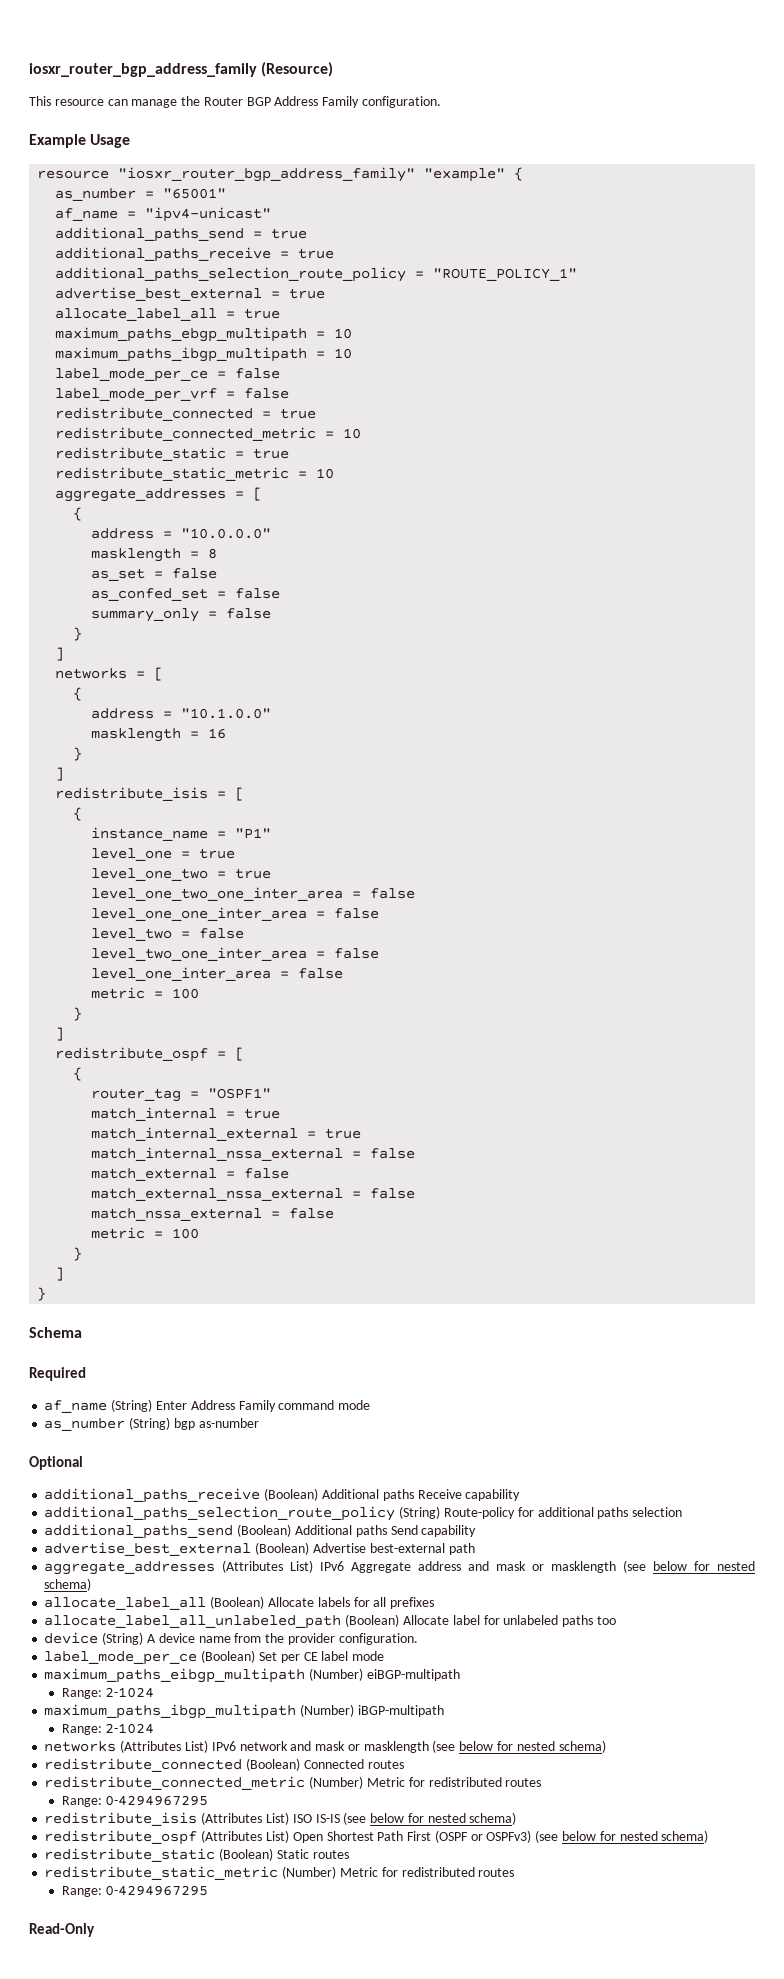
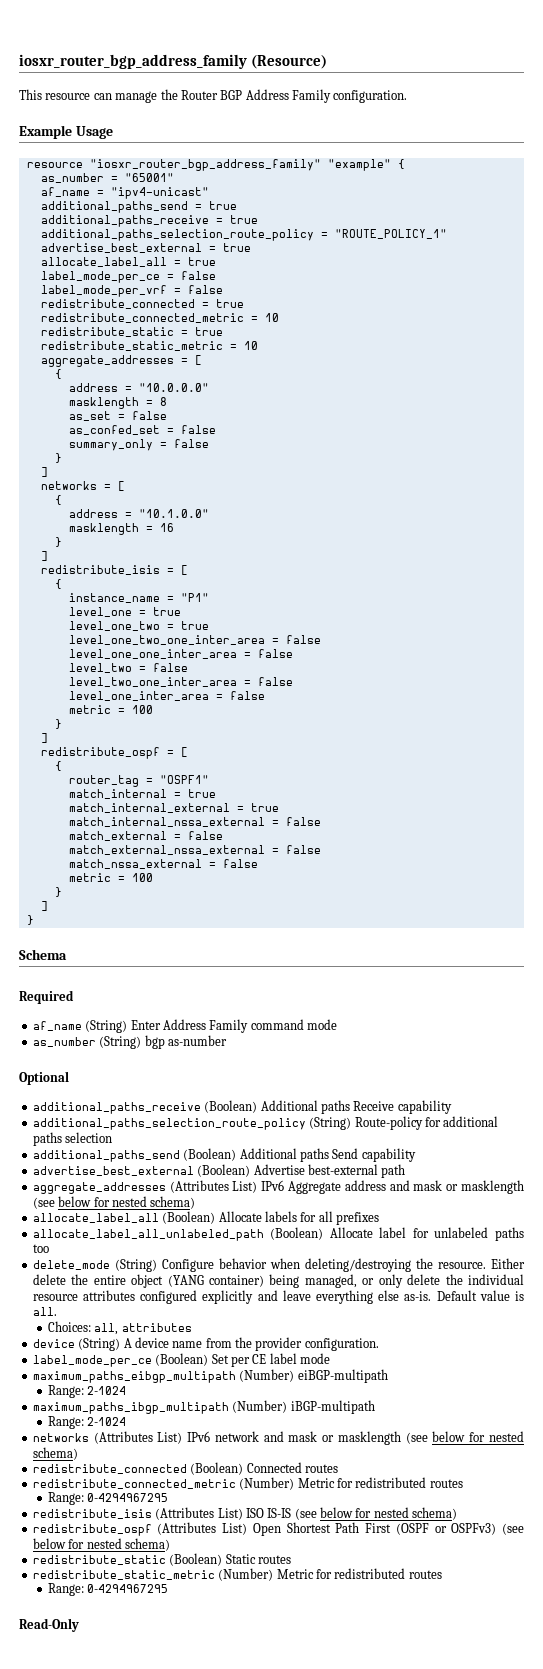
- maximum_paths_ebgp_multipath = 10
- maximum_paths_ibgp_multipath = 10
+ delete_mode (String) Configure behavior when deleting/destroying the resource. Either delete the entire object (YANG container) being managed, or only delete the individual resource attributes configured explicitly and leave everything else as-is. Default value is all.
+ Choices: all, attributes

